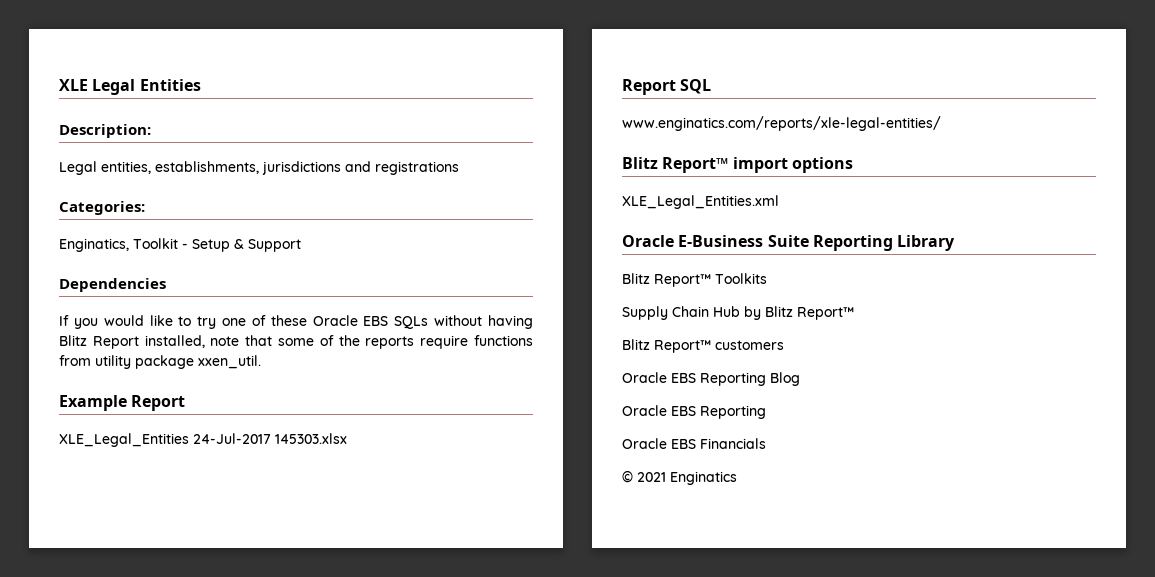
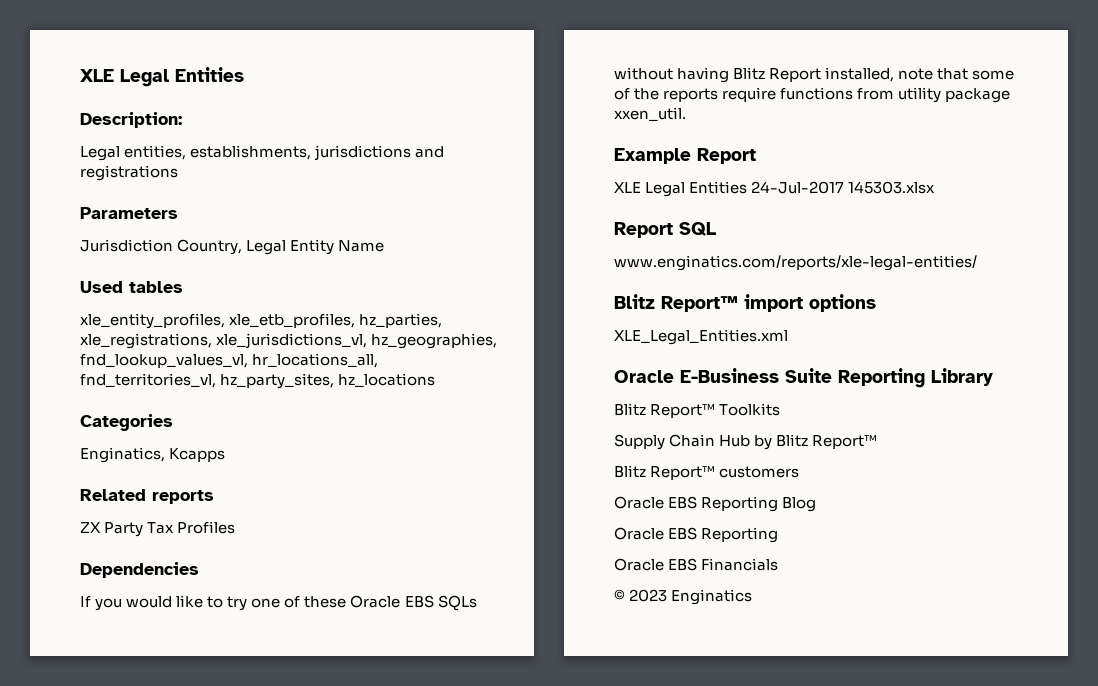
- Categories:
- Enginatics, Toolkit - Setup & Support
+ Parameters
+ Jurisdiction Country, Legal Entity Name
+ Used tables
+ xle_entity_profiles, xle_etb_profiles, hz_parties, xle_registrations, xle_jurisdictions_vl, hz_geographies, fnd_lookup_values_vl, hr_locations_all, fnd_territories_vl, hz_party_sites, hz_locations
+ Categories
+ Enginatics, Kcapps
+ Related reports
+ ZX Party Tax Profiles
- XLE_Legal_Entities 24-Jul-2017 145303.xlsx
+ XLE Legal Entities 24-Jul-2017 145303.xlsx
- © 2021 Enginatics
+ © 2023 Enginatics

